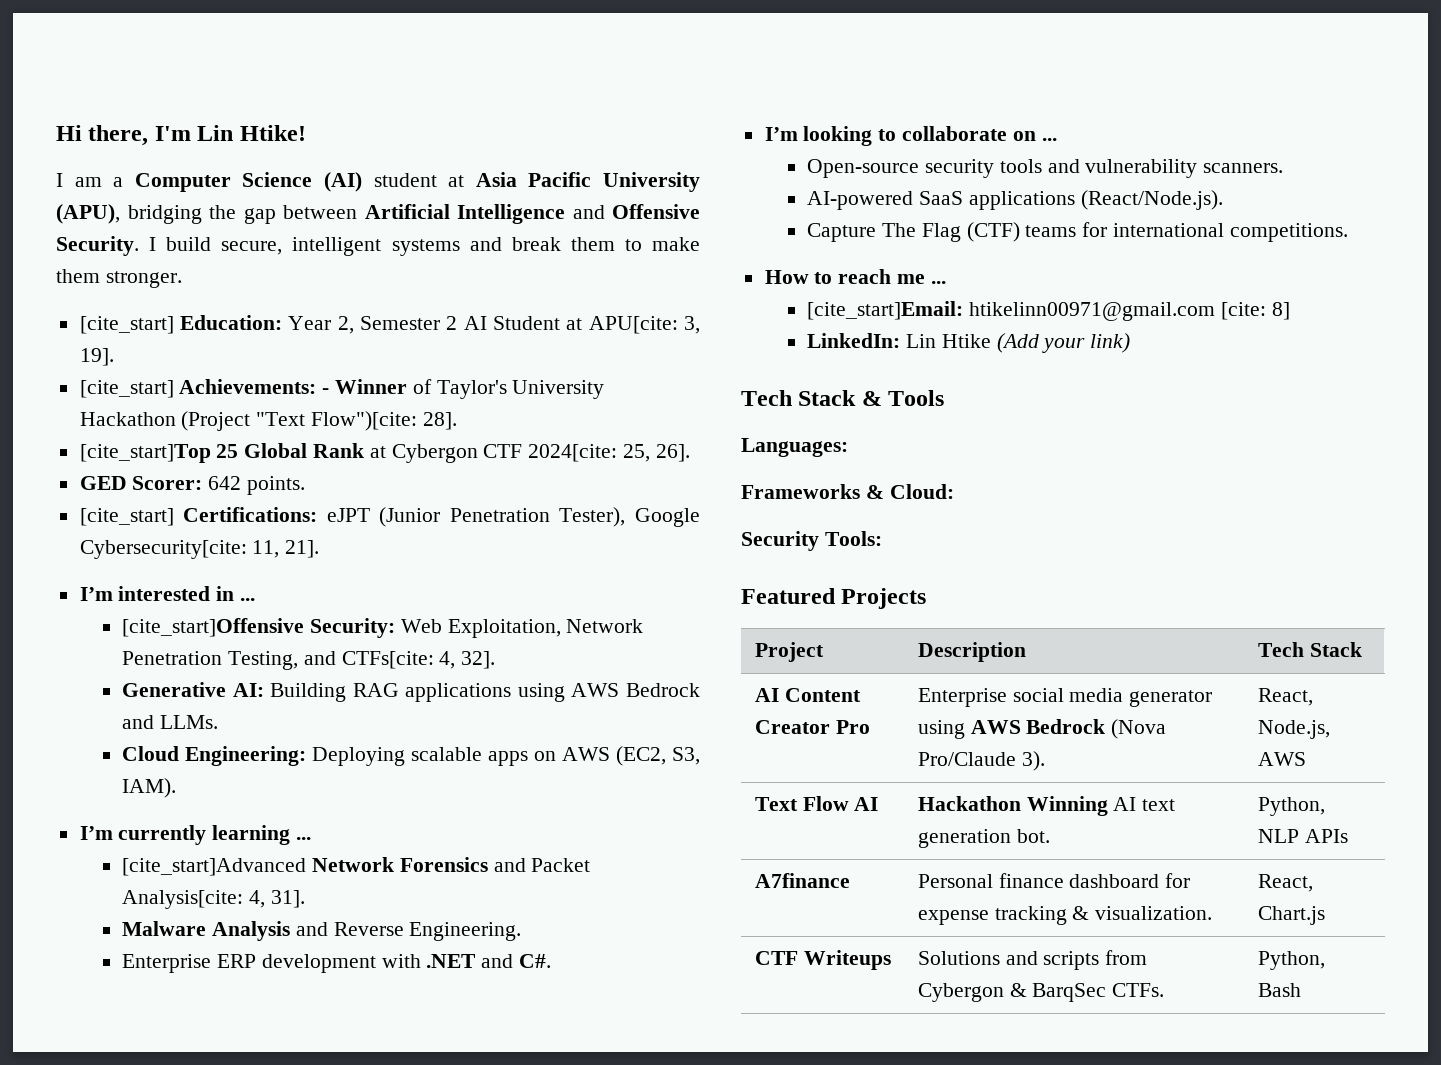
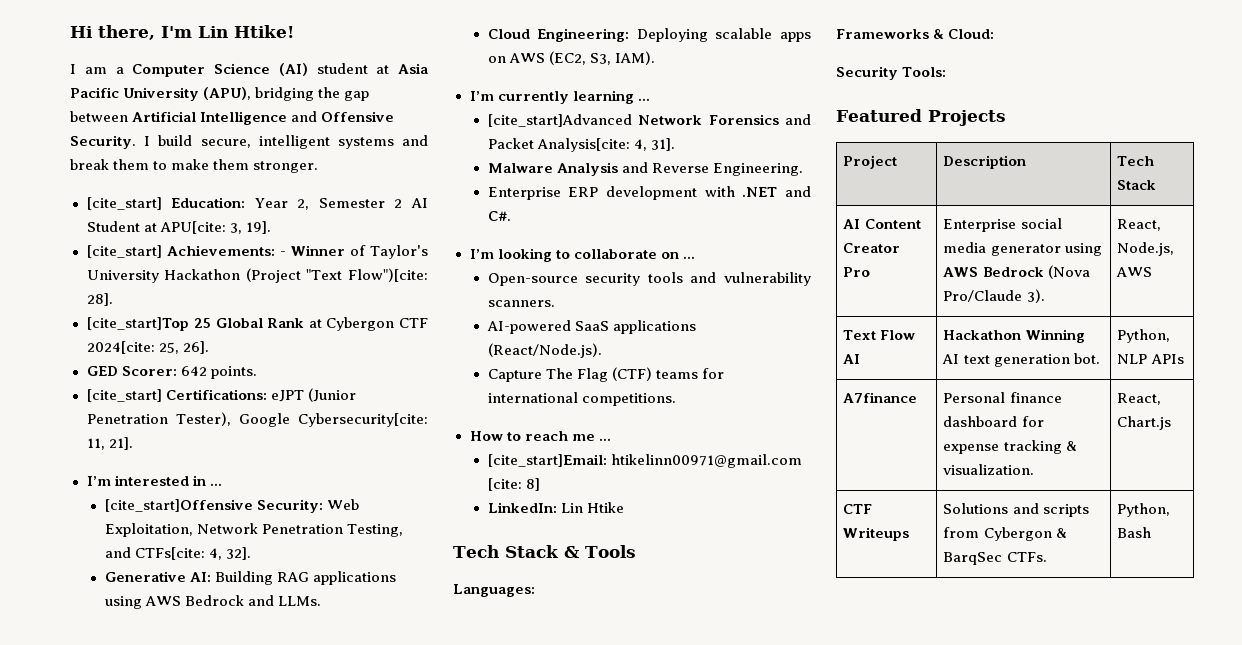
- LinkedIn: Lin Htike (Add your link)
+ LinkedIn: Lin Htike

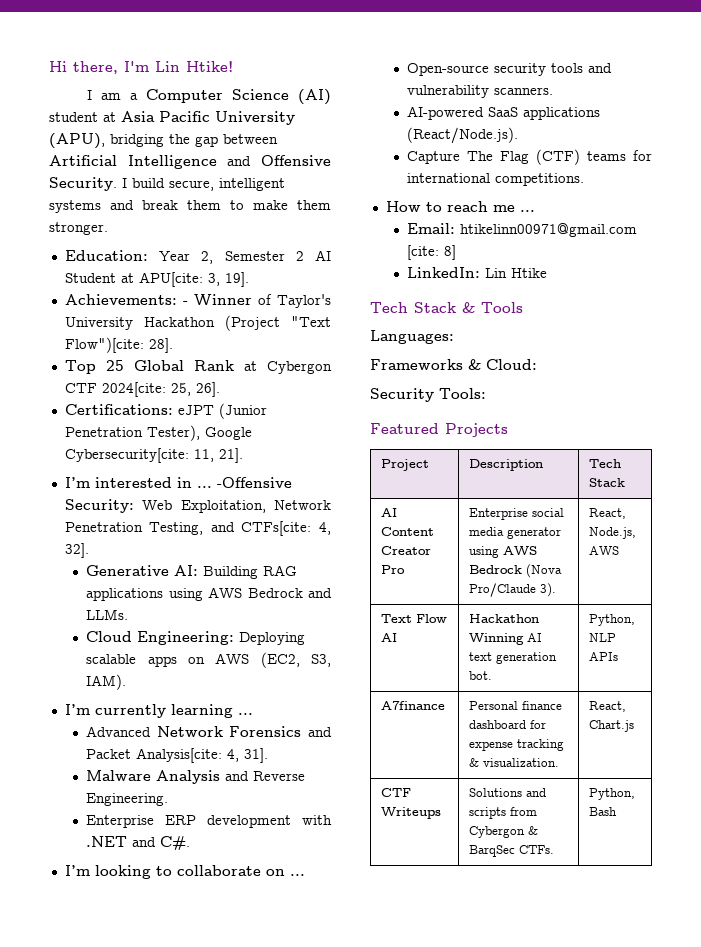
- [cite_start] Education: Year 2, Semester 2 AI Student at APU[cite: 3, 19].
+ Education: Year 2, Semester 2 AI Student at APU[cite: 3, 19].
- [cite_start] Achievements: - Winner of Taylor's University Hackathon (Project "Text Flow")[cite: 28].
+ Achievements: - Winner of Taylor's University Hackathon (Project "Text Flow")[cite: 28].
- [cite_start]Top 25 Global Rank at Cybergon CTF 2024[cite: 25, 26].
+ Top 25 Global Rank at Cybergon CTF 2024[cite: 25, 26].
- GED Scorer: 642 points.
- [cite_start] Certifications: eJPT (Junior Penetration Tester), Google Cybersecurity[cite: 11, 21].
+ Certifications: eJPT (Junior Penetration Tester), Google Cybersecurity[cite: 11, 21].
- I’m interested in ...
- [cite_start]Offensive Security: Web Exploitation, Network Penetration Testing, and CTFs[cite: 4, 32].
+ I’m interested in ... -Offensive Security: Web Exploitation, Network Penetration Testing, and CTFs[cite: 4, 32].
- [cite_start]Advanced Network Forensics and Packet Analysis[cite: 4, 31].
+ Advanced Network Forensics and Packet Analysis[cite: 4, 31].
- [cite_start]Email: htikelinn00971@gmail.com [cite: 8]
+ Email: htikelinn00971@gmail.com [cite: 8]

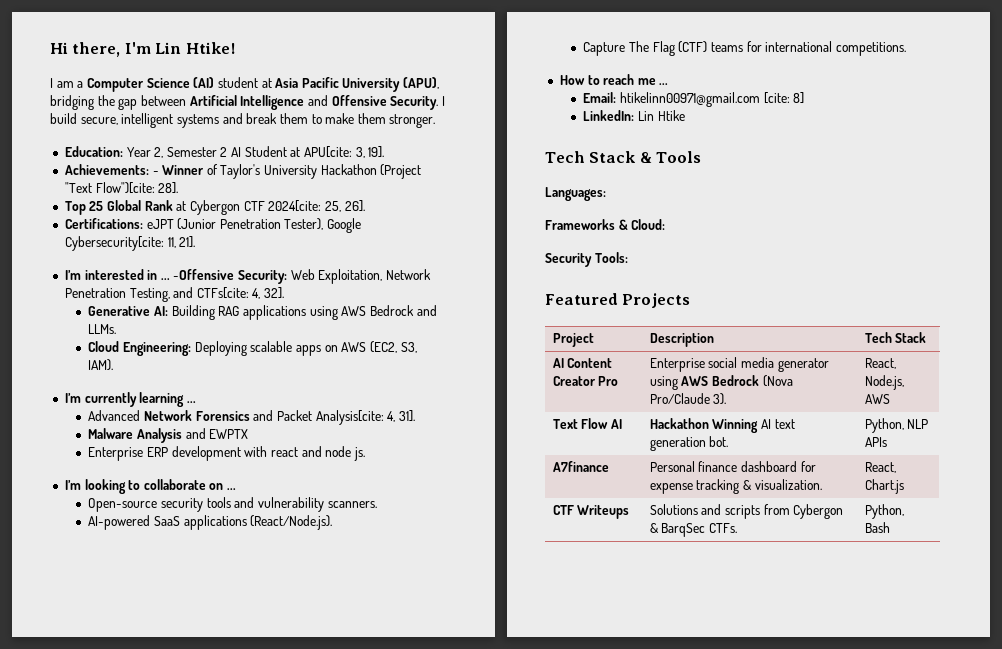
- Malware Analysis and Reverse Engineering.
+ Malware Analysis and EWPTX
- Enterprise ERP development with .NET and C#.
+ Enterprise ERP development with react and node js.

